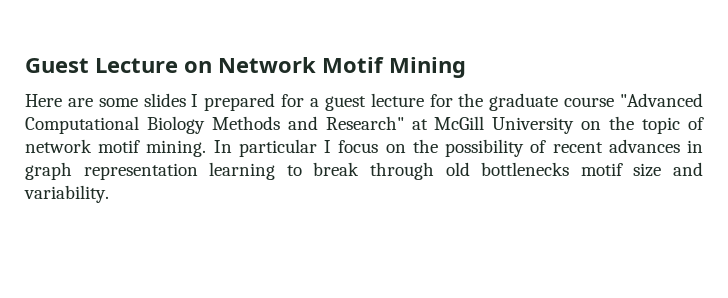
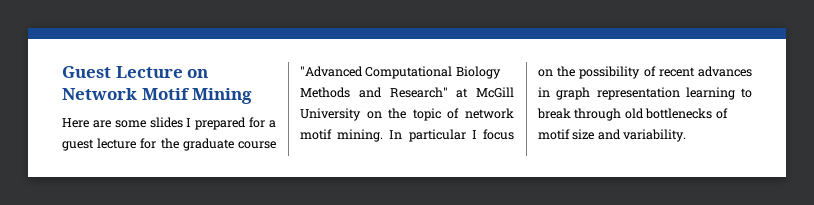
- In particular I focus on the possibility of recent advances in graph representation learning to break through old bottlenecks motif size and variability.
+ In particular I focus on the possibility of recent advances in graph representation learning to break through old bottlenecks of motif size and variability.

